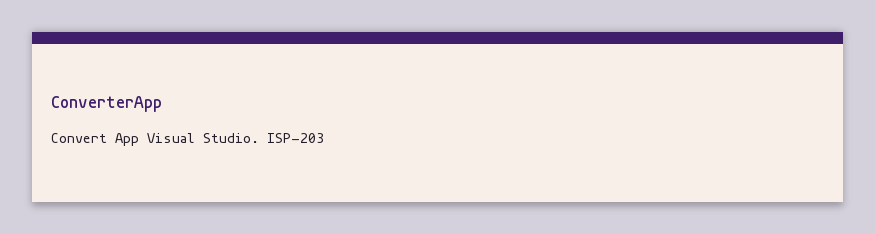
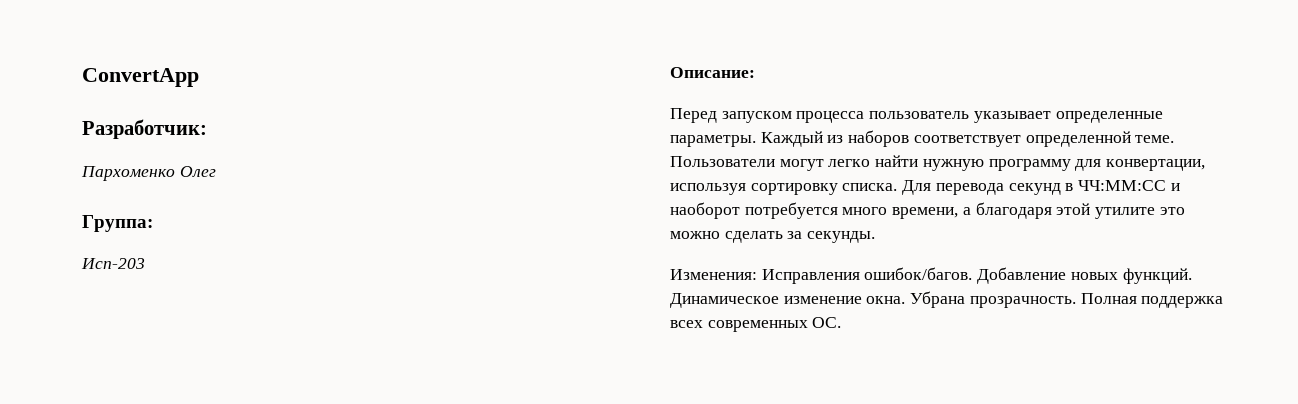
- ConverterApp
- Convert App Visual Studio. ISP-203
+ ConvertApp
+ Разработчик:
+ Пархоменко Олег
+ Группа:
+ Исп-203
+ Описание:
+ Перед запуском процесса пользователь указывает определенные параметры. Каждый из наборов соответствует определенной теме. Пользователи могут легко найти нужную программу для конвертации, используя сортировку списка. Для перевода секунд в ЧЧ:ММ:СС и наоборот потребуется много времени, а благодаря этой утилите это можно сделать за секунды.
+ Изменения: Исправления ошибок/багов. Добавление новых функций. Динамическое изменение окна. Убрана прозрачность. Полная поддержка всех современных ОС.

